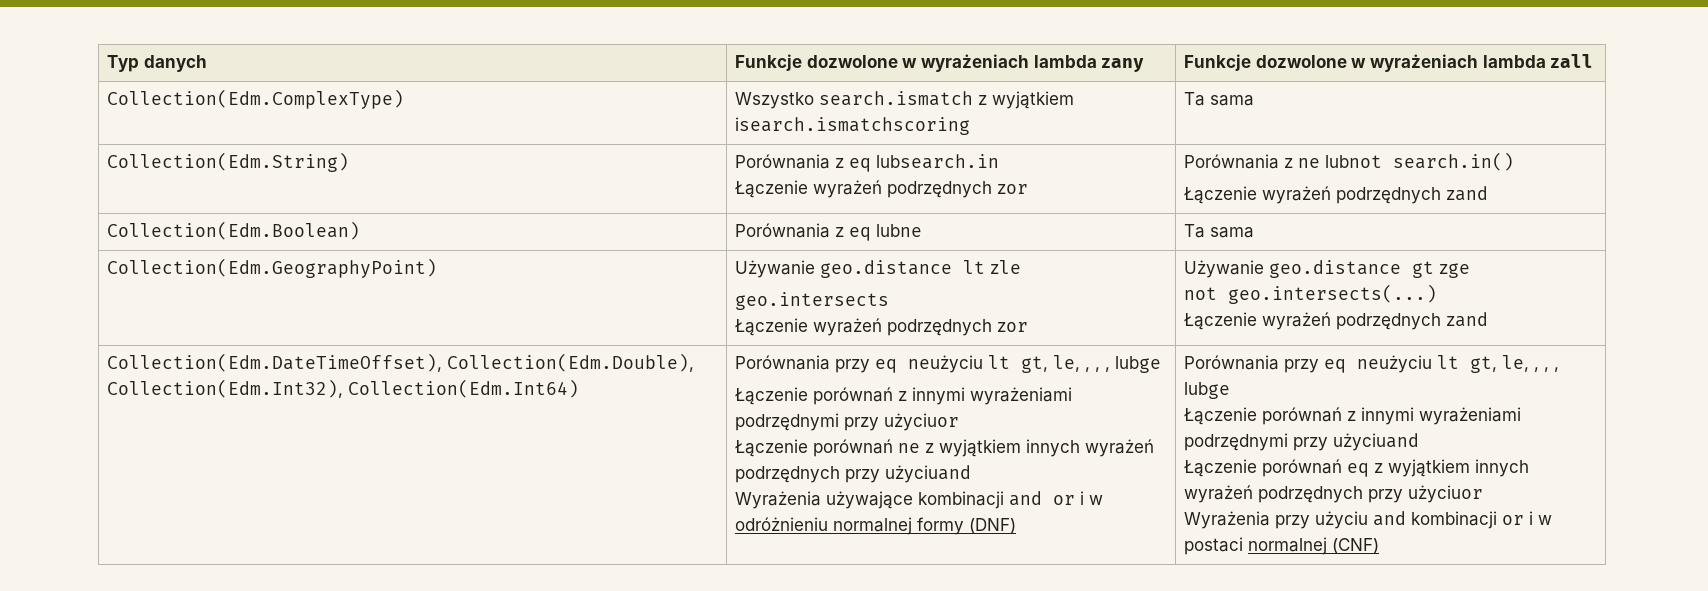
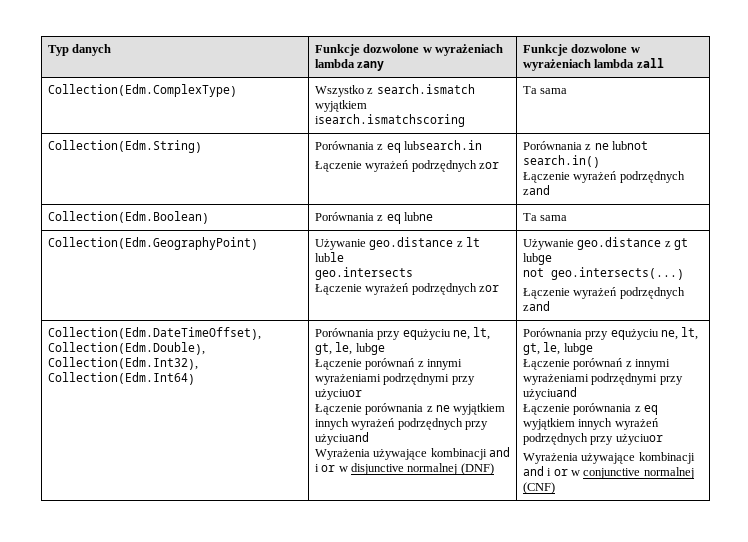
- Collection(Edm.ComplexType) | Wszystko search.ismatch z wyjątkiem isearch.ismatchscoring | Ta sama
+ Collection(Edm.ComplexType) | Wszystko z search.ismatch wyjątkiem isearch.ismatchscoring | Ta sama
- Collection(Edm.GeographyPoint) | Używanie geo.distance lt zle
+ Collection(Edm.GeographyPoint) | Używanie geo.distance z lt luble
  geo.intersects
- Łączenie wyrażeń podrzędnych zor | Używanie geo.distance gt zge
+ Łączenie wyrażeń podrzędnych zor | Używanie geo.distance z gt lubge
- Collection(Edm.DateTimeOffset), Collection(Edm.Double), Collection(Edm.Int32), Collection(Edm.Int64) | Porównania przy eq neużyciu lt gt, le, , , , lubge
+ Collection(Edm.DateTimeOffset), Collection(Edm.Double), Collection(Edm.Int32), Collection(Edm.Int64) | Porównania przy equżyciu ne, lt, gt, le, lubge
- Łączenie porównań ne z wyjątkiem innych wyrażeń podrzędnych przy użyciuand
+ Łączenie porównania z ne wyjątkiem innych wyrażeń podrzędnych przy użyciuand
- Wyrażenia używające kombinacji and or i w odróżnieniu normalnej formy (DNF) | Porównania przy eq neużyciu lt gt, le, , , , lubge
+ Wyrażenia używające kombinacji and i or w disjunctive normalnej (DNF) | Porównania przy equżyciu ne, lt, gt, le, lubge
- Łączenie porównań eq z wyjątkiem innych wyrażeń podrzędnych przy użyciuor
+ Łączenie porównania z eq wyjątkiem innych wyrażeń podrzędnych przy użyciuor
- Wyrażenia przy użyciu and kombinacji or i w postaci normalnej (CNF)
+ Wyrażenia używające kombinacji and i or w conjunctive normalnej (CNF)

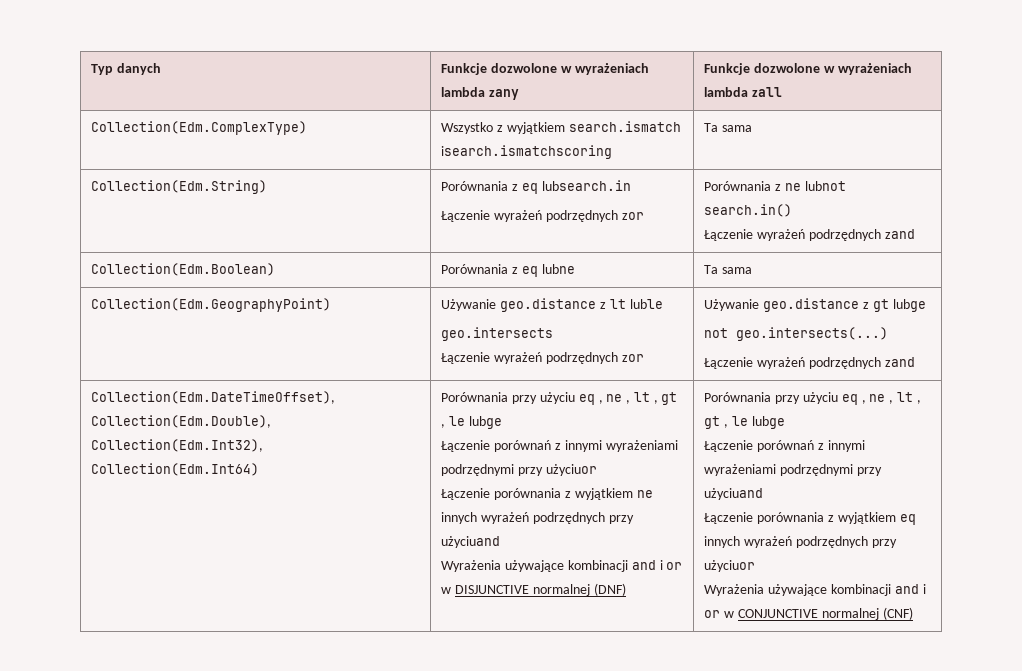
- Collection(Edm.ComplexType) | Wszystko z search.ismatch wyjątkiem isearch.ismatchscoring | Ta sama
+ Collection(Edm.ComplexType) | Wszystko z wyjątkiem search.ismatch isearch.ismatchscoring | Ta sama
- Collection(Edm.DateTimeOffset), Collection(Edm.Double), Collection(Edm.Int32), Collection(Edm.Int64) | Porównania przy equżyciu ne, lt, gt, le, lubge
+ Collection(Edm.DateTimeOffset), Collection(Edm.Double), Collection(Edm.Int32), Collection(Edm.Int64) | Porównania przy użyciu eq , ne , lt , gt , le lubge
- Łączenie porównania z ne wyjątkiem innych wyrażeń podrzędnych przy użyciuand
+ Łączenie porównania z wyjątkiem ne innych wyrażeń podrzędnych przy użyciuand
- Wyrażenia używające kombinacji and i or w disjunctive normalnej (DNF) | Porównania przy equżyciu ne, lt, gt, le, lubge
+ Wyrażenia używające kombinacji and i or w DISJUNCTIVE normalnej (DNF) | Porównania przy użyciu eq , ne , lt , gt , le lubge
- Łączenie porównania z eq wyjątkiem innych wyrażeń podrzędnych przy użyciuor
+ Łączenie porównania z wyjątkiem eq innych wyrażeń podrzędnych przy użyciuor
- Wyrażenia używające kombinacji and i or w conjunctive normalnej (CNF)
+ Wyrażenia używające kombinacji and i or w CONJUNCTIVE normalnej (CNF)

